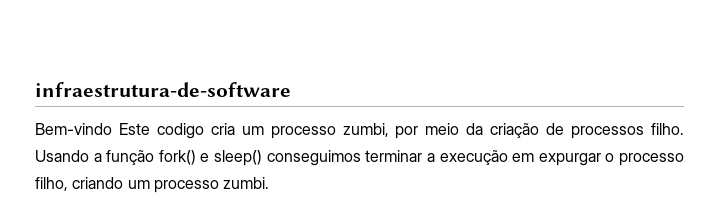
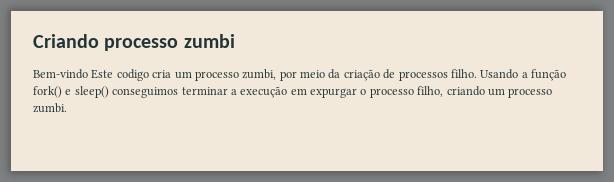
- infraestrutura-de-software
+ Criando processo zumbi

